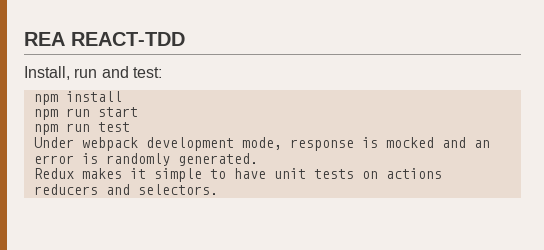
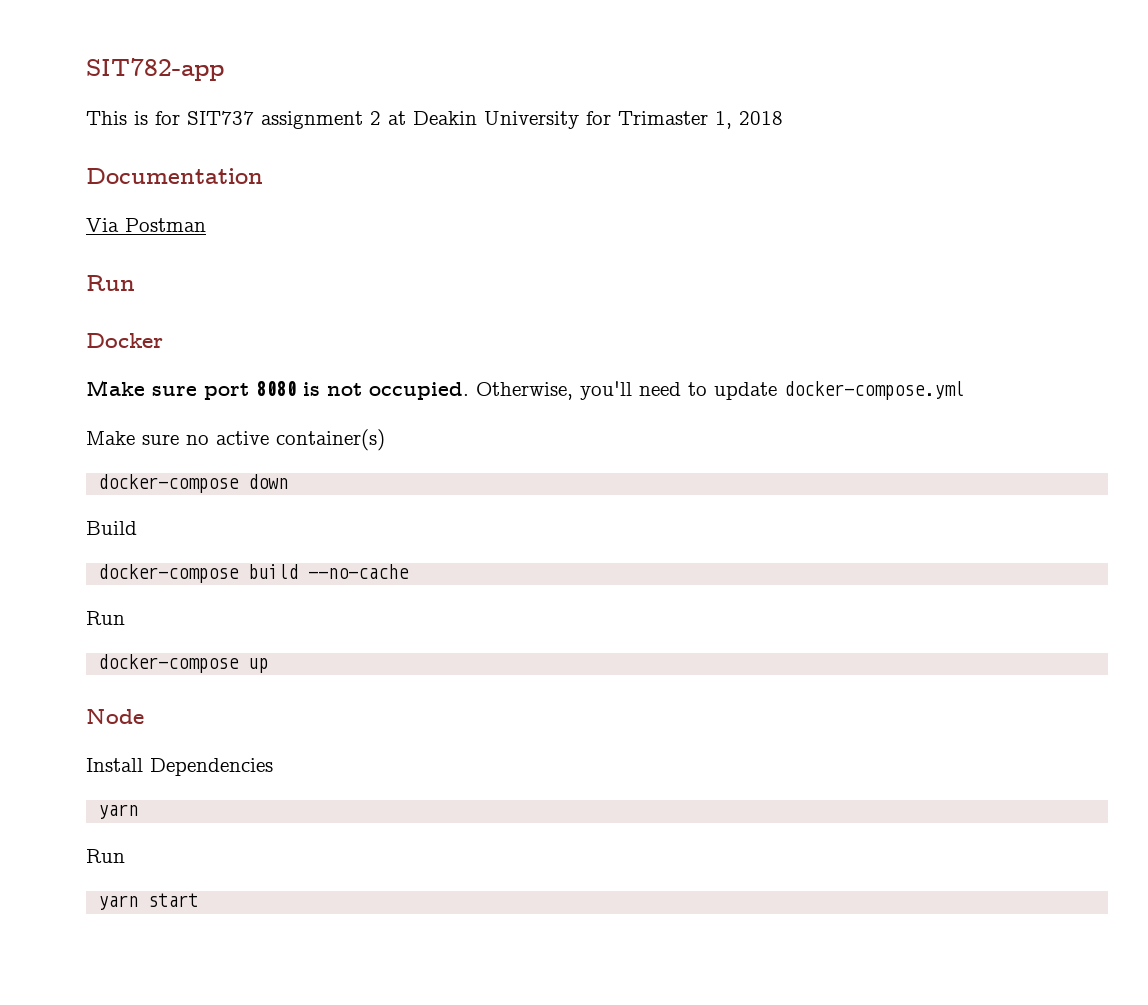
- REA REACT-TDD
- Install, run and test:
- npm install
- npm run start
- npm run test
- Under webpack development mode, response is mocked and an error is randomly generated.
- Redux makes it simple to have unit tests on actions reducers and selectors.
+ SIT782-app
+ This is for SIT737 assignment 2 at Deakin University for Trimaster 1, 2018
+ Documentation
+ Via Postman
+ Run
+ Docker
+ Make sure port 8080 is not occupied. Otherwise, you'll need to update docker-compose.yml
+ Make sure no active container(s)
+ docker-compose down
+ Build
+ docker-compose build --no-cache
+ Run
+ docker-compose up
+ Node
+ Install Dependencies
+ yarn
+ Run
+ yarn start

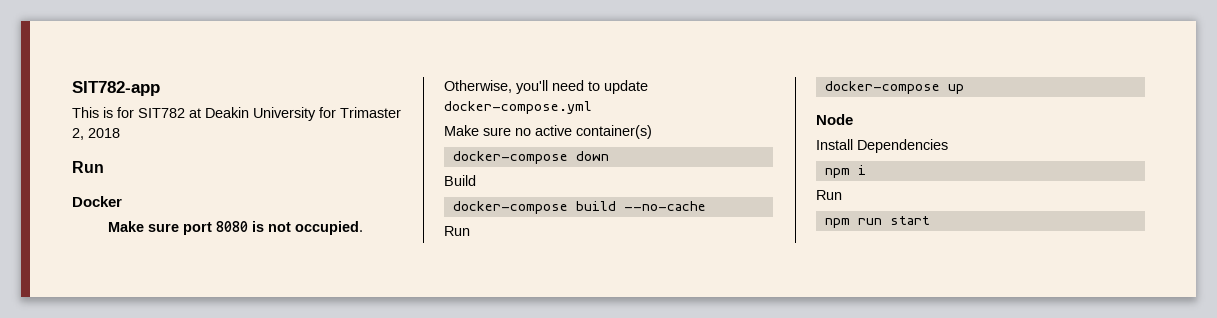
- This is for SIT737 assignment 2 at Deakin University for Trimaster 1, 2018
+ This is for SIT782 at Deakin University for Trimaster 2, 2018
- Documentation
- Via Postman
  Install Dependencies
- yarn
+ npm i
  Run
- yarn start
+ npm run start

